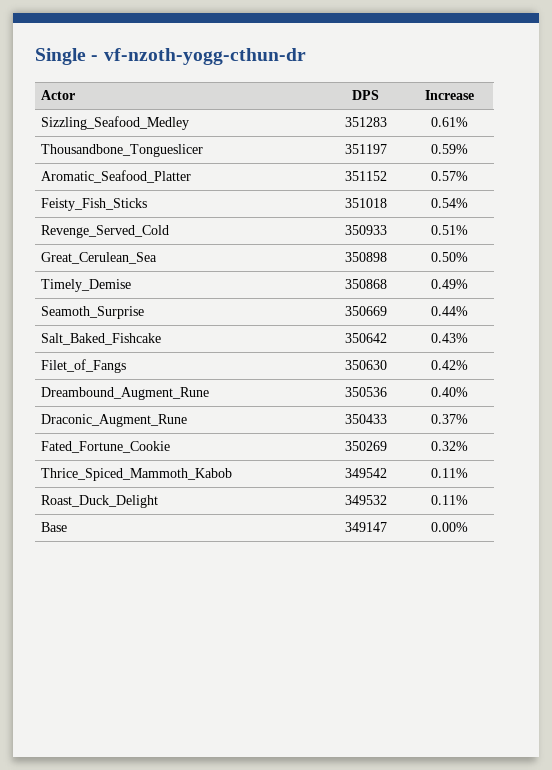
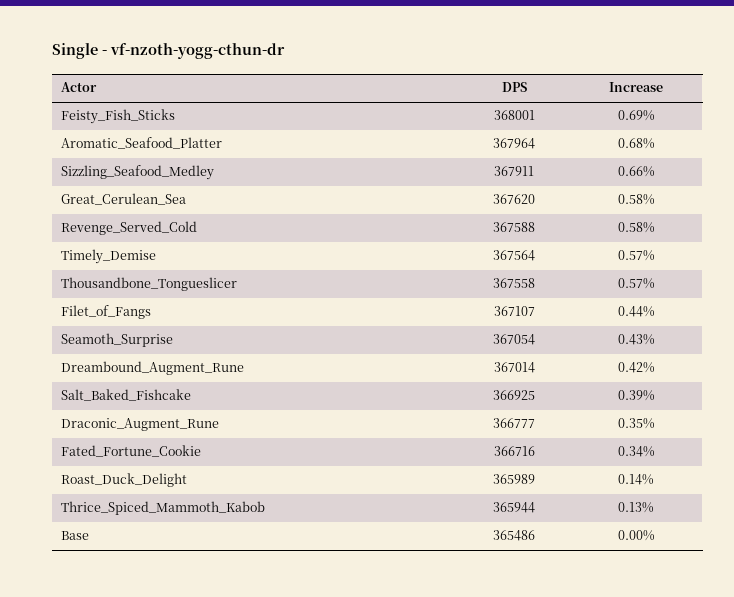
- Sizzling_Seafood_Medley | 351283 | 0.61%
- Thousandbone_Tongueslicer | 351197 | 0.59%
- Aromatic_Seafood_Platter | 351152 | 0.57%
- Feisty_Fish_Sticks | 351018 | 0.54%
- Revenge_Served_Cold | 350933 | 0.51%
- Great_Cerulean_Sea | 350898 | 0.50%
- Timely_Demise | 350868 | 0.49%
- Seamoth_Surprise | 350669 | 0.44%
- Salt_Baked_Fishcake | 350642 | 0.43%
- Filet_of_Fangs | 350630 | 0.42%
- Dreambound_Augment_Rune | 350536 | 0.40%
+ Feisty_Fish_Sticks | 368001 | 0.69%
+ Aromatic_Seafood_Platter | 367964 | 0.68%
+ Sizzling_Seafood_Medley | 367911 | 0.66%
+ Great_Cerulean_Sea | 367620 | 0.58%
+ Revenge_Served_Cold | 367588 | 0.58%
+ Timely_Demise | 367564 | 0.57%
+ Thousandbone_Tongueslicer | 367558 | 0.57%
+ Filet_of_Fangs | 367107 | 0.44%
+ Seamoth_Surprise | 367054 | 0.43%
+ Dreambound_Augment_Rune | 367014 | 0.42%
+ Salt_Baked_Fishcake | 366925 | 0.39%
- Draconic_Augment_Rune | 350433 | 0.37%
+ Draconic_Augment_Rune | 366777 | 0.35%
- Fated_Fortune_Cookie | 350269 | 0.32%
- Thrice_Spiced_Mammoth_Kabob | 349542 | 0.11%
- Roast_Duck_Delight | 349532 | 0.11%
+ Fated_Fortune_Cookie | 366716 | 0.34%
+ Roast_Duck_Delight | 365989 | 0.14%
+ Thrice_Spiced_Mammoth_Kabob | 365944 | 0.13%
- Base | 349147 | 0.00%
+ Base | 365486 | 0.00%

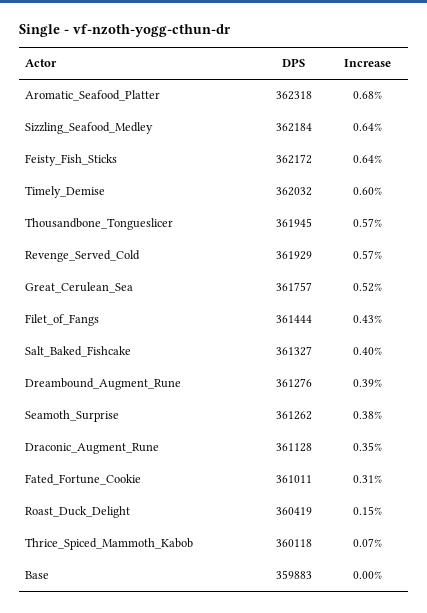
- Feisty_Fish_Sticks | 368001 | 0.69%
- Aromatic_Seafood_Platter | 367964 | 0.68%
+ Aromatic_Seafood_Platter | 362318 | 0.68%
- Sizzling_Seafood_Medley | 367911 | 0.66%
- Great_Cerulean_Sea | 367620 | 0.58%
- Revenge_Served_Cold | 367588 | 0.58%
- Timely_Demise | 367564 | 0.57%
- Thousandbone_Tongueslicer | 367558 | 0.57%
- Filet_of_Fangs | 367107 | 0.44%
- Seamoth_Surprise | 367054 | 0.43%
- Dreambound_Augment_Rune | 367014 | 0.42%
- Salt_Baked_Fishcake | 366925 | 0.39%
+ Sizzling_Seafood_Medley | 362184 | 0.64%
+ Feisty_Fish_Sticks | 362172 | 0.64%
+ Timely_Demise | 362032 | 0.60%
+ Thousandbone_Tongueslicer | 361945 | 0.57%
+ Revenge_Served_Cold | 361929 | 0.57%
+ Great_Cerulean_Sea | 361757 | 0.52%
+ Filet_of_Fangs | 361444 | 0.43%
+ Salt_Baked_Fishcake | 361327 | 0.40%
+ Dreambound_Augment_Rune | 361276 | 0.39%
+ Seamoth_Surprise | 361262 | 0.38%
- Draconic_Augment_Rune | 366777 | 0.35%
+ Draconic_Augment_Rune | 361128 | 0.35%
- Fated_Fortune_Cookie | 366716 | 0.34%
+ Fated_Fortune_Cookie | 361011 | 0.31%
- Roast_Duck_Delight | 365989 | 0.14%
+ Roast_Duck_Delight | 360419 | 0.15%
- Thrice_Spiced_Mammoth_Kabob | 365944 | 0.13%
+ Thrice_Spiced_Mammoth_Kabob | 360118 | 0.07%
- Base | 365486 | 0.00%
+ Base | 359883 | 0.00%

